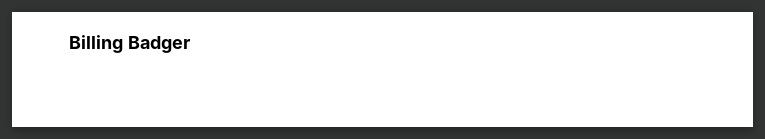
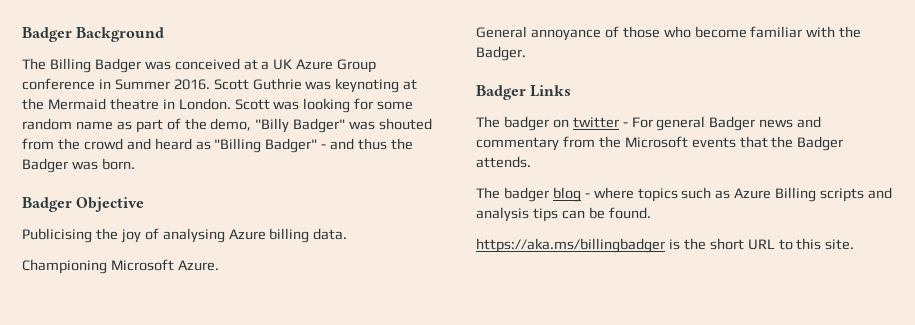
- Billing Badger
+ Badger Background
+ The Billing Badger was conceived at a UK Azure Group conference in Summer 2016. Scott Guthrie was keynoting at the Mermaid theatre in London. Scott was looking for some random name as part of the demo, "Billy Badger" was shouted from the crowd and heard as "Billing Badger" - and thus the Badger was born.
+ Badger Objective
+ Publicising the joy of analysing Azure billing data.
+ Championing Microsoft Azure.
+ General annoyance of those who become familiar with the Badger.
+ Badger Links
+ The badger on twitter - For general Badger news and commentary from the Microsoft events that the Badger attends.
+ The badger blog - where topics such as Azure Billing scripts and analysis tips can be found.
+ https://aka.ms/billingbadger is the short URL to this site.

